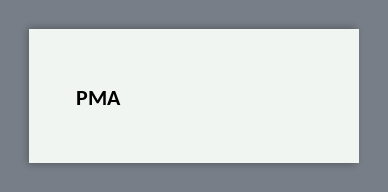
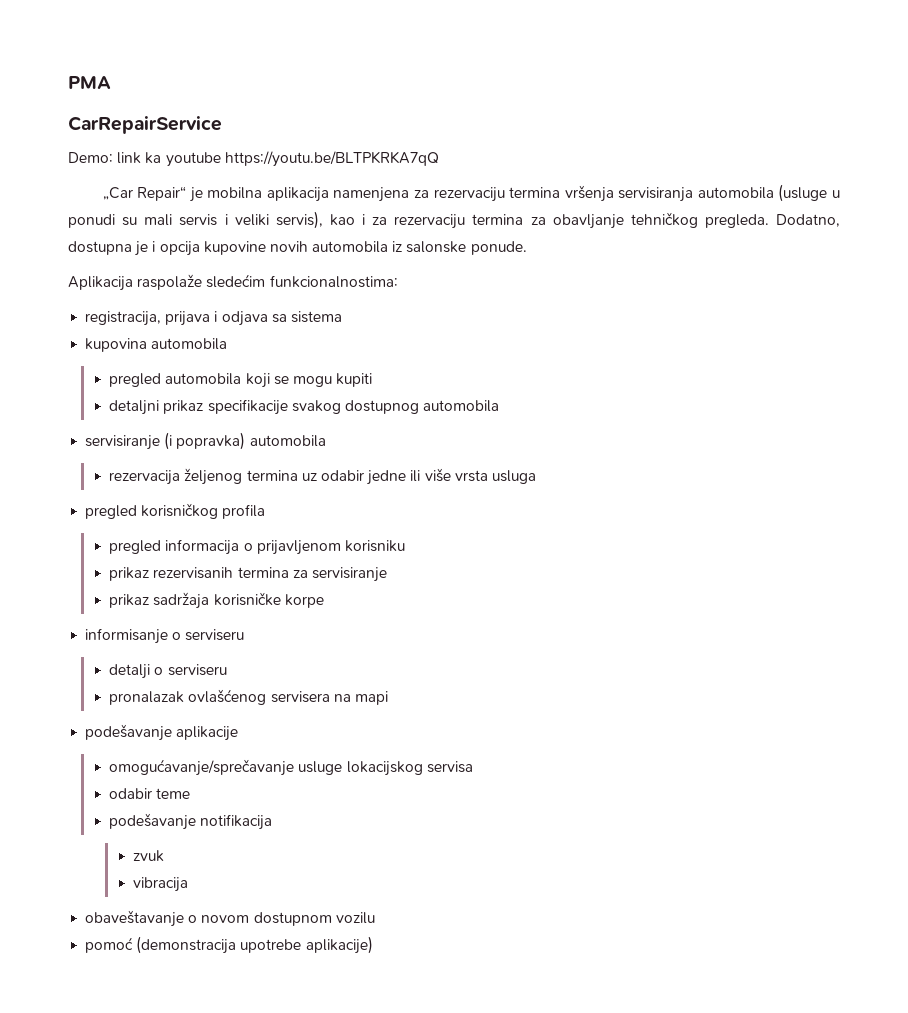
+ CarRepairService
+ Demo: link ka youtube https://youtu.be/BLTPKRKA7qQ
+ „Car Repair“ je mobilna aplikacija namenjena za rezervaciju termina vršenja servisiranja automobila (usluge u ponudi su mali servis i veliki servis), kao i za rezervaciju termina za obavljanje tehničkog pregleda. Dodatno, dostupna je i opcija kupovine novih automobila iz salonske ponude.
+ Aplikacija raspolaže sledećim funkcionalnostima:
+ registracija, prijava i odjava sa sistema
+ kupovina automobila
+ pregled automobila koji se mogu kupiti
+ detaljni prikaz specifikacije svakog dostupnog automobila
+ servisiranje (i popravka) automobila
+ rezervacija željenog termina uz odabir jedne ili više vrsta usluga
+ pregled korisničkog profila
+ pregled informacija o prijavljenom korisniku
+ prikaz rezervisanih termina za servisiranje
+ prikaz sadržaja korisničke korpe
+ informisanje o serviseru
+ detalji o serviseru
+ pronalazak ovlašćenog servisera na mapi
+ podešavanje aplikacije
+ omogućavanje/sprečavanje usluge lokacijskog servisa
+ odabir teme
+ podešavanje notifikacija
+ zvuk
+ vibracija
+ obaveštavanje o novom dostupnom vozilu
+ pomoć (demonstracija upotrebe aplikacije)

